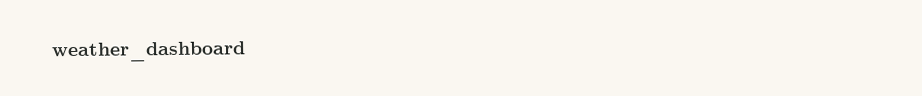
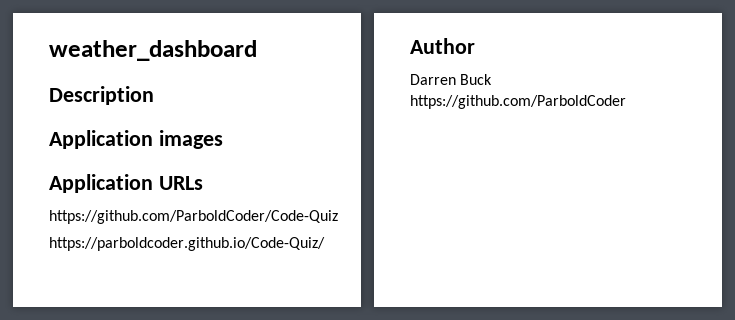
+ Description
+ Application images
+ Application URLs
+ https://github.com/ParboldCoder/Code-Quiz
+ https://parboldcoder.github.io/Code-Quiz/
+ Author
+ Darren Buck https://github.com/ParboldCoder

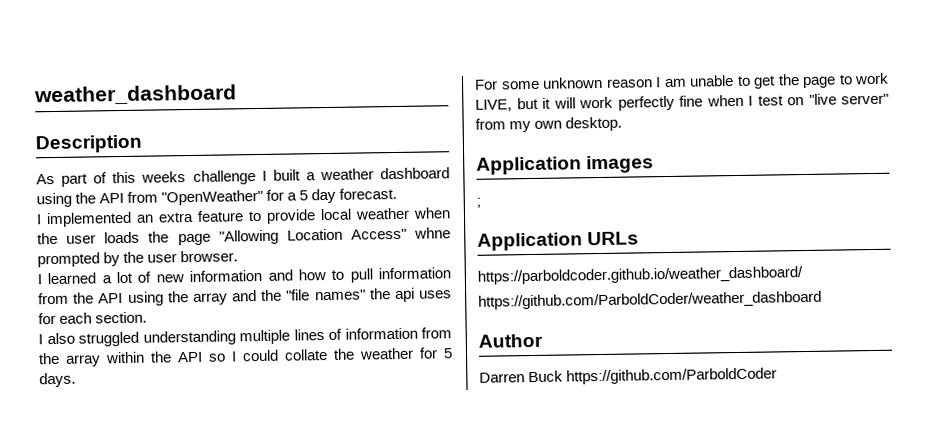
+ As part of this weeks challenge I built a weather dashboard using the API from "OpenWeather" for a 5 day forecast.
+ I implemented an extra feature to provide local weather when the user loads the page "Allowing Location Access" whne prompted by the user browser.
+ I learned a lot of new information and how to pull information from the API using the array and the "file names" the api uses for each section.
+ I also struggled understanding multiple lines of information from the array within the API so I could collate the weather for 5 days.
+ For some unknown reason I am unable to get the page to work LIVE, but it will work perfectly fine when I test on "live server" from my own desktop.
+ ;
- https://github.com/ParboldCoder/Code-Quiz
- https://parboldcoder.github.io/Code-Quiz/
+ https://parboldcoder.github.io/weather_dashboard/
+ https://github.com/ParboldCoder/weather_dashboard

